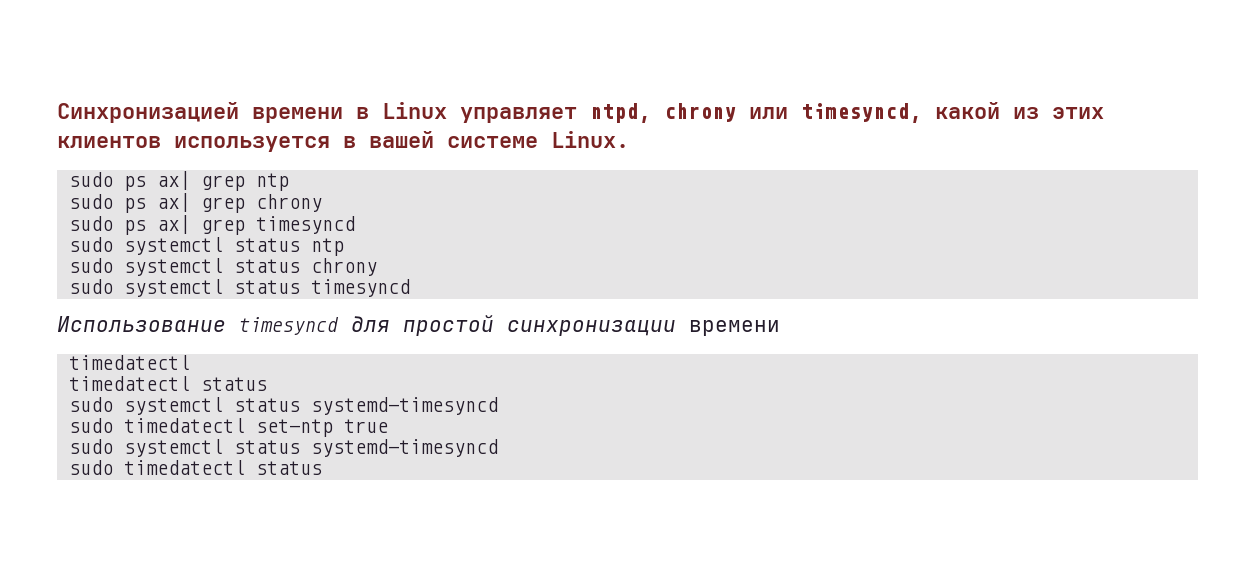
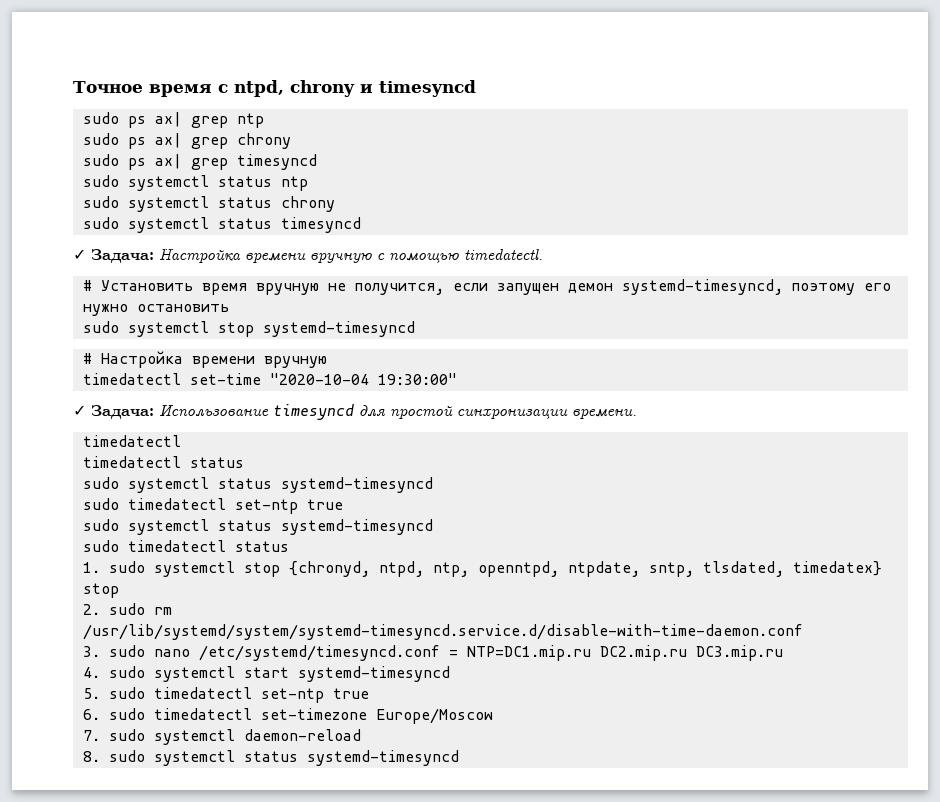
- Синхронизацией времени в Linux управляет ntpd, chrony или timesyncd, какой из этих клиентов используется в вашей системе Linux.
+ Точное время с ntpd, chrony и timesyncd
- Использование timesyncd для простой синхронизации времени
+ ✓ Задача: Настройка времени вручную с помощью timedatectl.
+ # Установить время вручную не получится, если запущен демон systemd-timesyncd, поэтому его нужно остановить
+ sudo systemctl stop systemd-timesyncd
+ # Настройка времени вручную
+ timedatectl set-time "2020-10-04 19:30:00"
+ ✓ Задача: Использование timesyncd для простой синхронизации времени.
+ 1. sudo systemctl stop {chronyd, ntpd, ntp, openntpd, ntpdate, sntp, tlsdated, timedatex} stop
+ 2. sudo rm /usr/lib/systemd/system/systemd-timesyncd.service.d/disable-with-time-daemon.conf
+ 3. sudo nano /etc/systemd/timesyncd.conf = NTP=DC1.mip.ru DC2.mip.ru DC3.mip.ru
+ 4. sudo systemctl start systemd-timesyncd
+ 5. sudo timedatectl set-ntp true
+ 6. sudo timedatectl set-timezone Europe/Moscow
+ 7. sudo systemctl daemon-reload
+ 8. sudo systemctl status systemd-timesyncd

